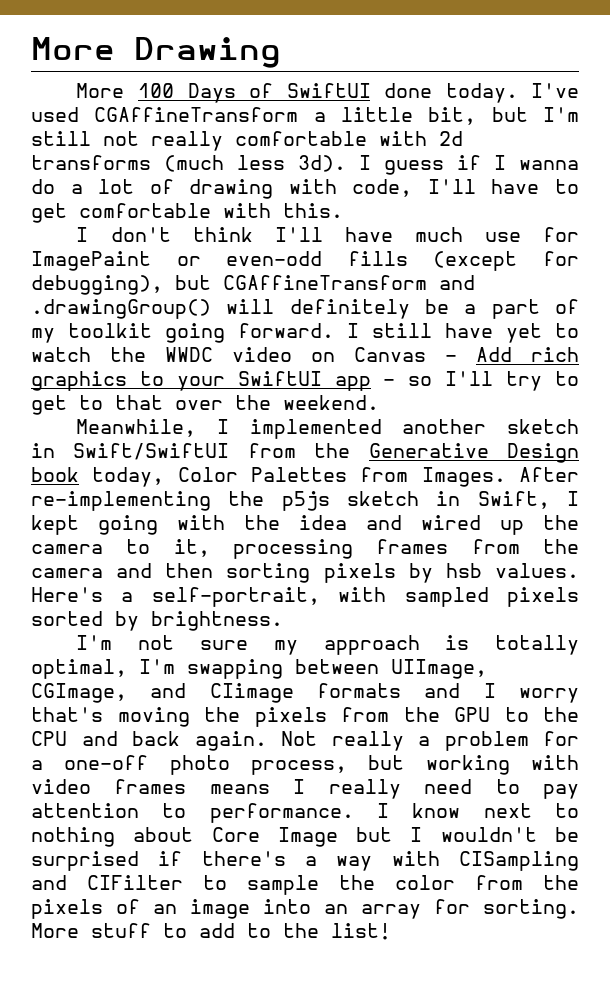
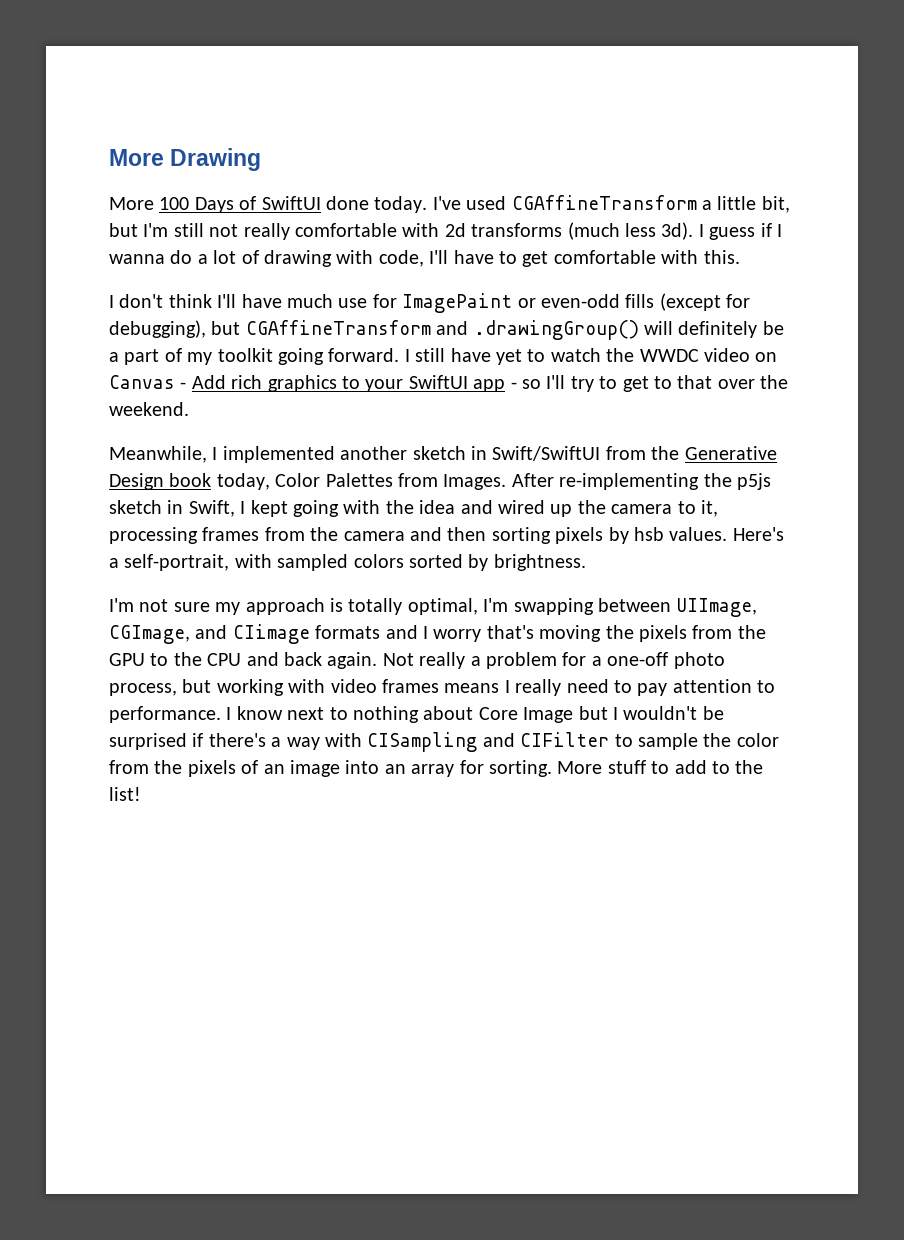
- Here's a self-portrait, with sampled pixels sorted by brightness.
+ Here's a self-portrait, with sampled colors sorted by brightness.

